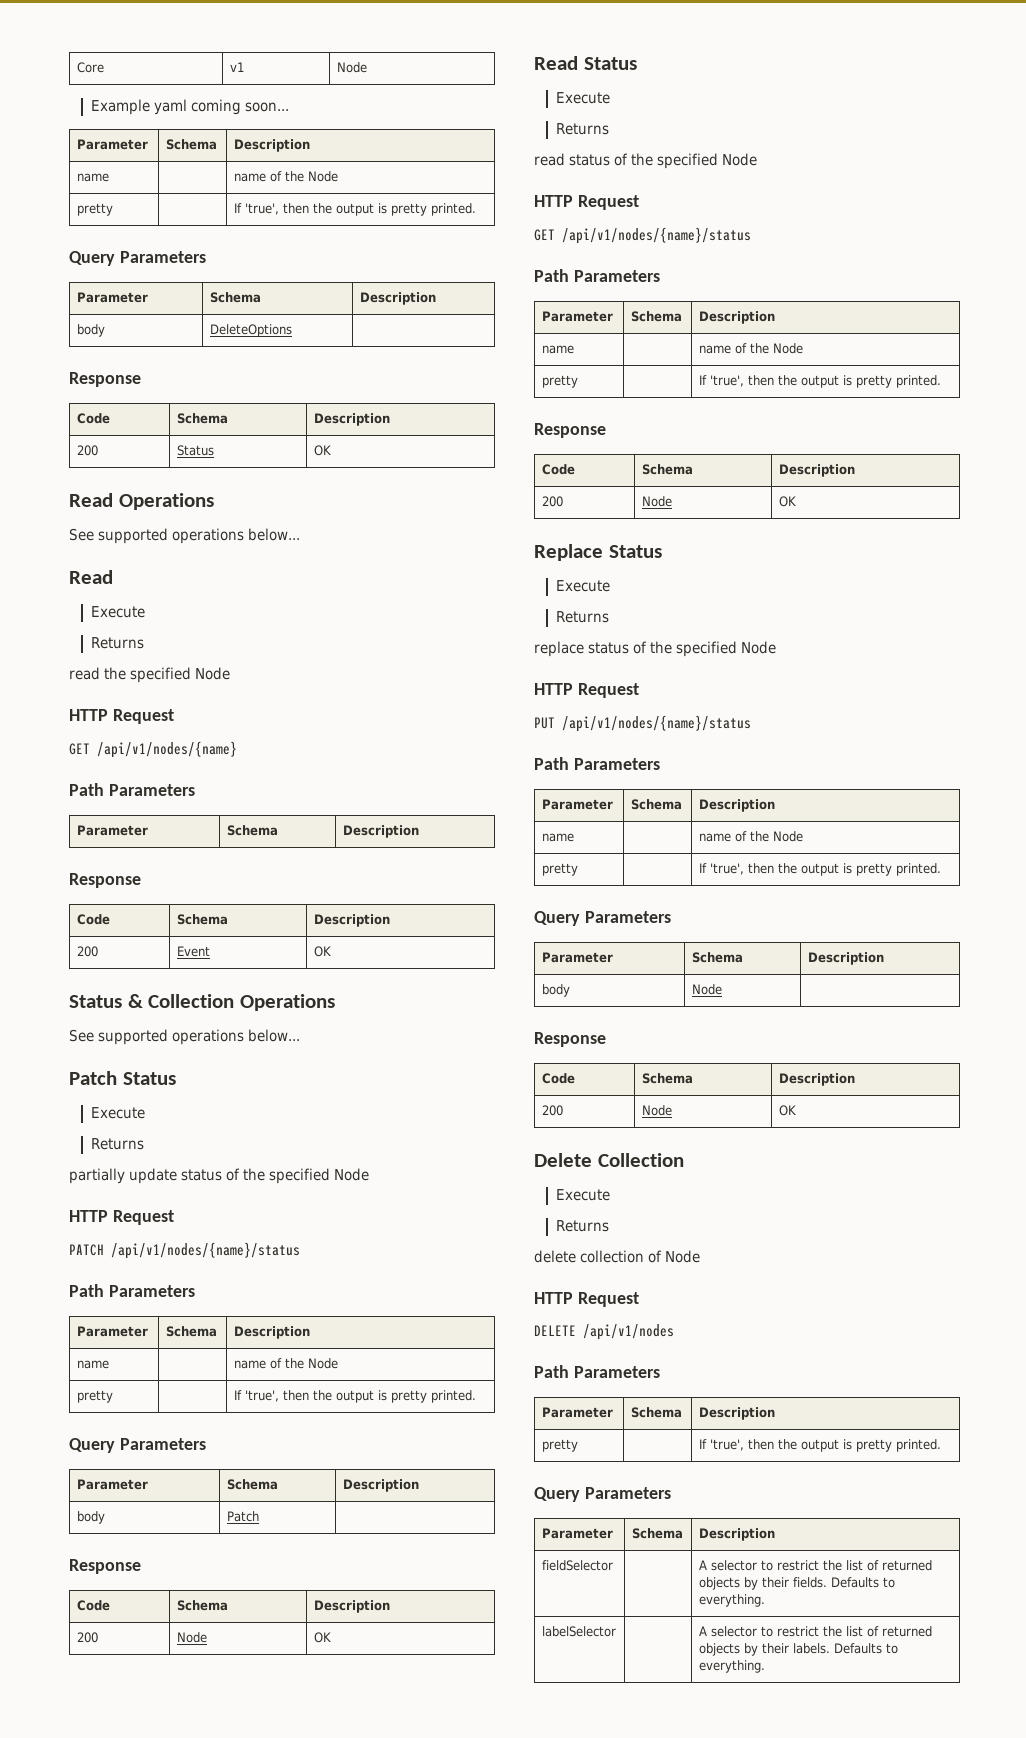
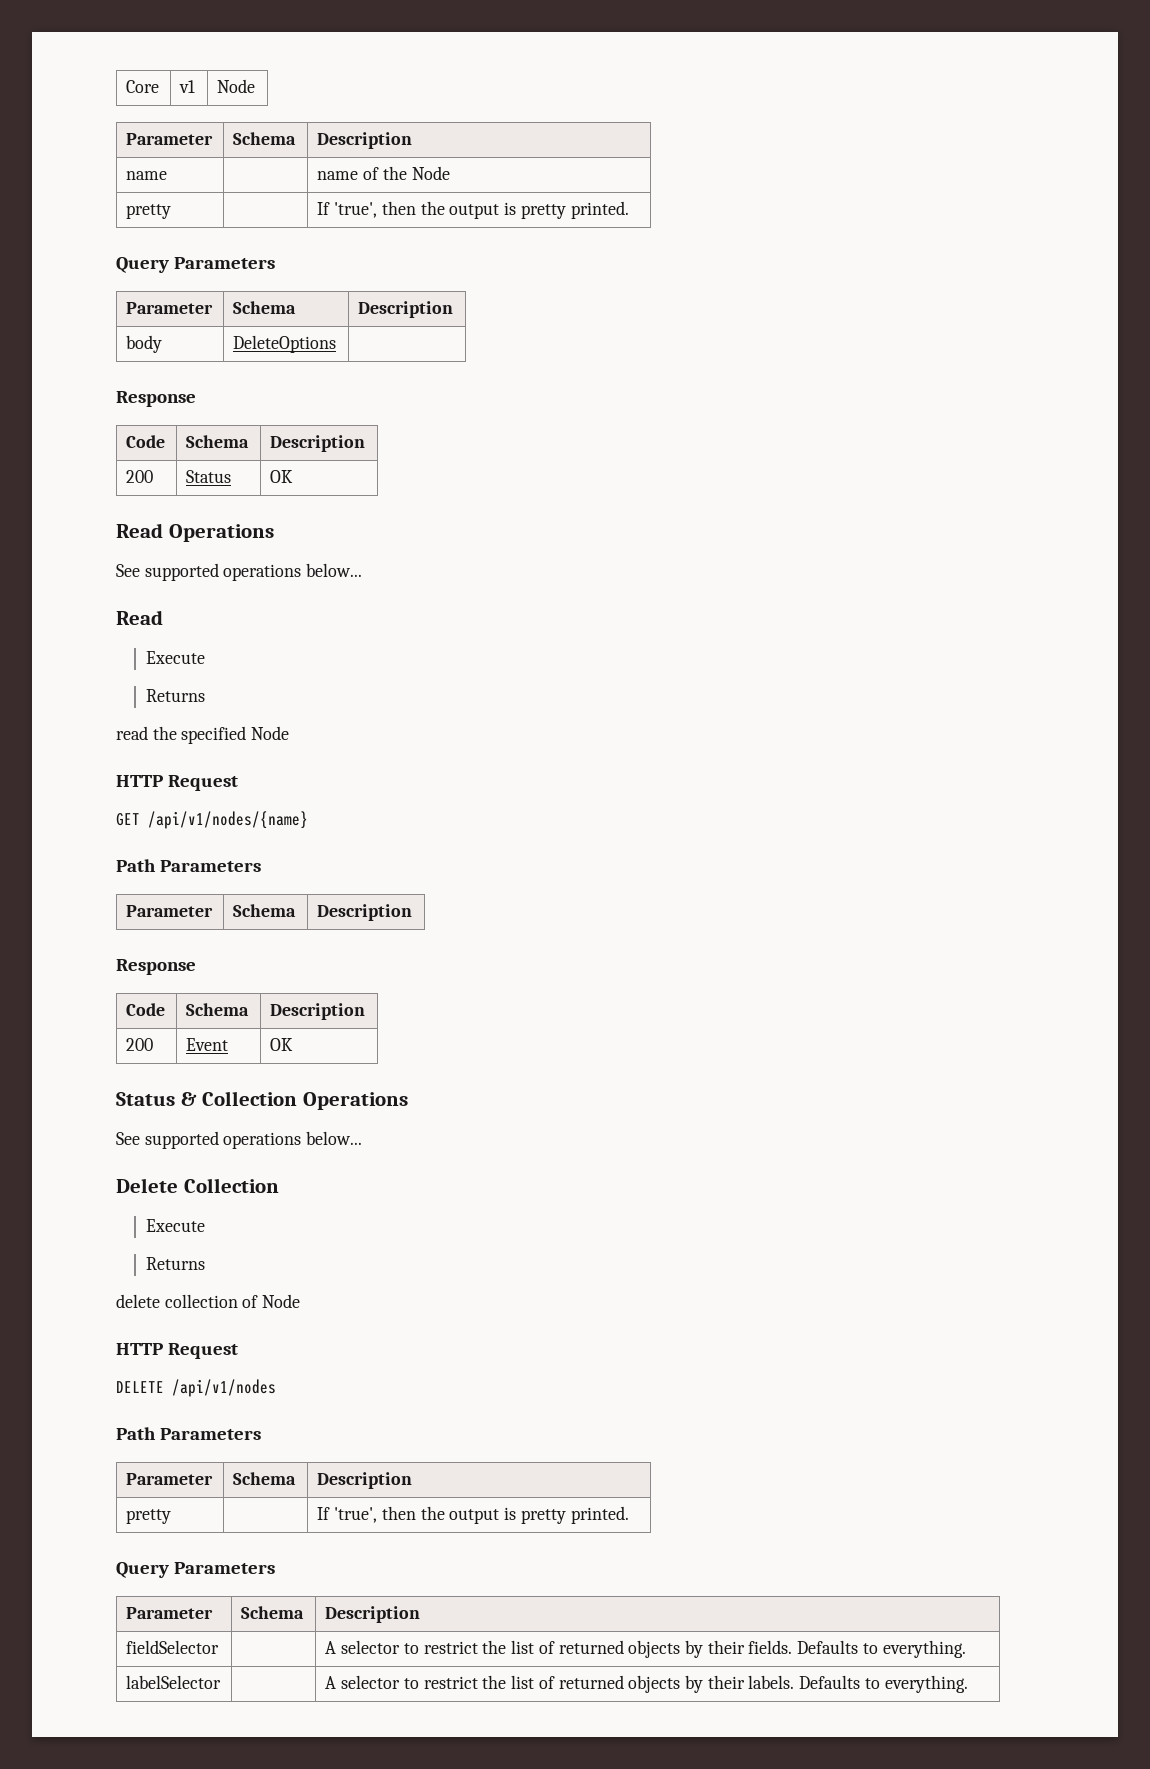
- Example yaml coming soon...
- Patch Status
- Execute
- Returns
- partially update status of the specified Node
- HTTP Request
- PATCH /api/v1/nodes/{name}/status
- Path Parameters
- Parameter | Schema | Description
- name | | name of the Node
- pretty | | If 'true', then the output is pretty printed.
- Query Parameters
- Parameter | Schema | Description
- body | Patch |
- Response
- Code | Schema | Description
- 200 | Node | OK
- Read Status
- Execute
- Returns
- read status of the specified Node
- HTTP Request
- GET /api/v1/nodes/{name}/status
- Path Parameters
- Parameter | Schema | Description
- name | | name of the Node
- pretty | | If 'true', then the output is pretty printed.
- Response
- Code | Schema | Description
- 200 | Node | OK
- Replace Status
- Execute
- Returns
- replace status of the specified Node
- HTTP Request
- PUT /api/v1/nodes/{name}/status
- Path Parameters
- Parameter | Schema | Description
- name | | name of the Node
- pretty | | If 'true', then the output is pretty printed.
- Query Parameters
- Parameter | Schema | Description
- body | Node |
- Response
- Code | Schema | Description
- 200 | Node | OK

